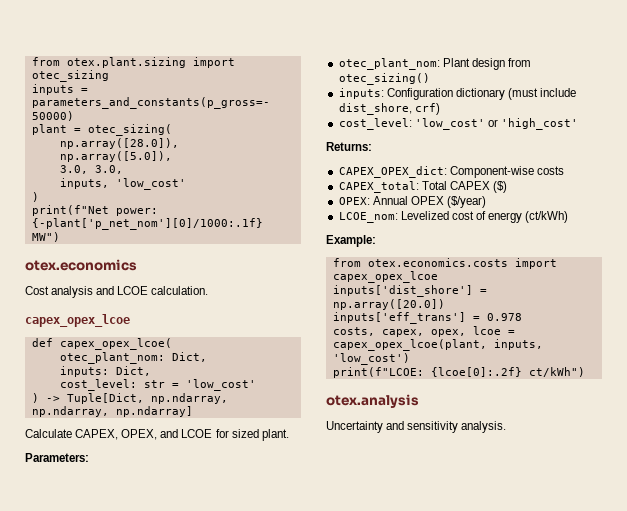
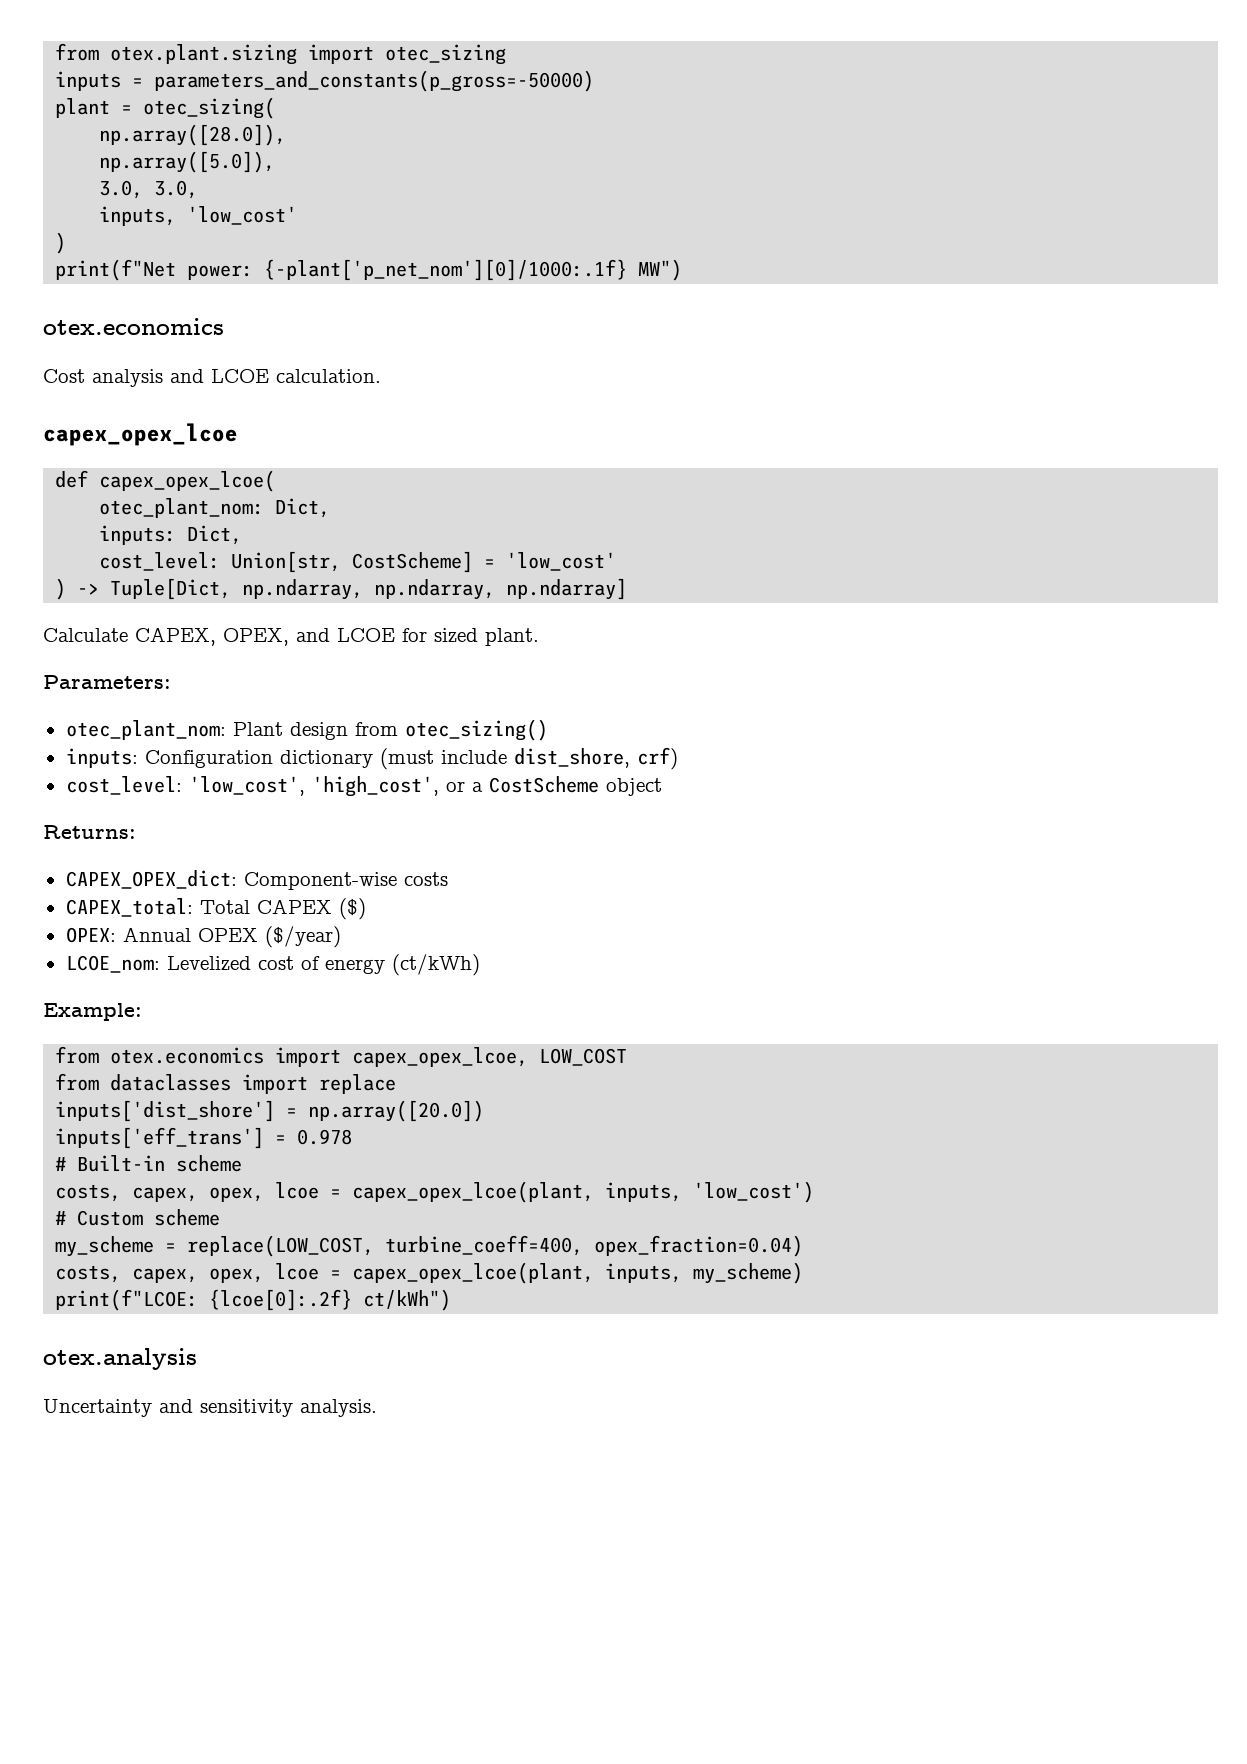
- cost_level: str = 'low_cost'
+ cost_level: Union[str, CostScheme] = 'low_cost'
- cost_level: 'low_cost' or 'high_cost'
+ cost_level: 'low_cost', 'high_cost', or a CostScheme object
- from otex.economics.costs import capex_opex_lcoe
+ from otex.economics import capex_opex_lcoe, LOW_COST
+ from dataclasses import replace
+ # Built-in scheme
+ # Custom scheme
+ my_scheme = replace(LOW_COST, turbine_coeff=400, opex_fraction=0.04)
+ costs, capex, opex, lcoe = capex_opex_lcoe(plant, inputs, my_scheme)

